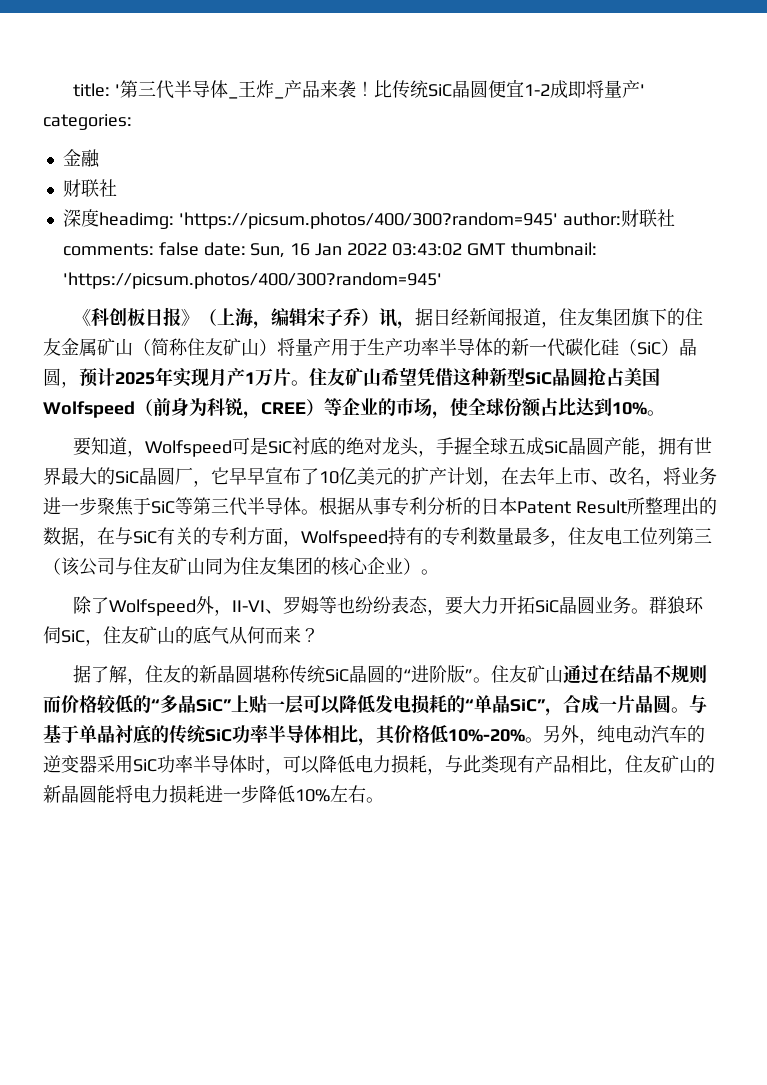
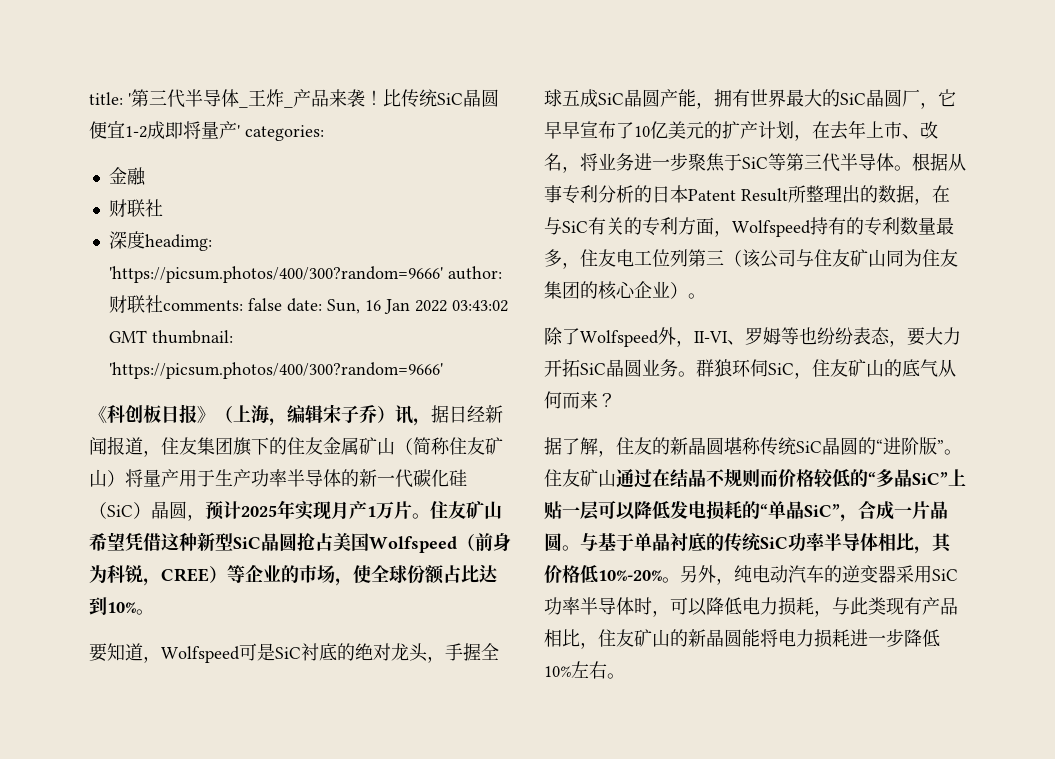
- 深度headimg: 'https://picsum.photos/400/300?random=945' author:财联社comments: false date: Sun, 16 Jan 2022 03:43:02 GMT thumbnail: 'https://picsum.photos/400/300?random=945'
+ 深度headimg: 'https://picsum.photos/400/300?random=9666' author:财联社comments: false date: Sun, 16 Jan 2022 03:43:02 GMT thumbnail: 'https://picsum.photos/400/300?random=9666'

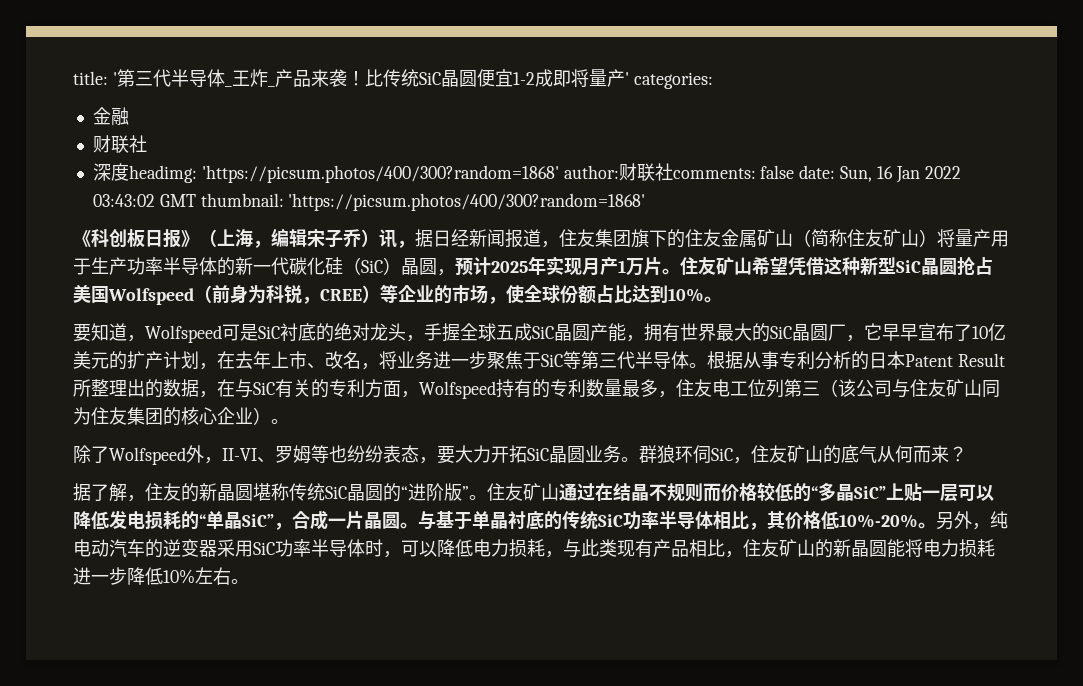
- 深度headimg: 'https://picsum.photos/400/300?random=9666' author:财联社comments: false date: Sun, 16 Jan 2022 03:43:02 GMT thumbnail: 'https://picsum.photos/400/300?random=9666'
+ 深度headimg: 'https://picsum.photos/400/300?random=1868' author:财联社comments: false date: Sun, 16 Jan 2022 03:43:02 GMT thumbnail: 'https://picsum.photos/400/300?random=1868'

